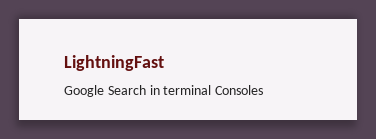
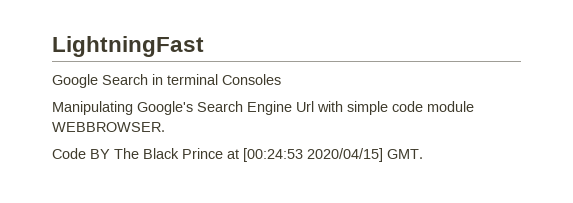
+ Manipulating Google's Search Engine Url with simple code module WEBBROWSER.
+ Code BY The Black Prince at [00:24:53 2020/04/15] GMT.

